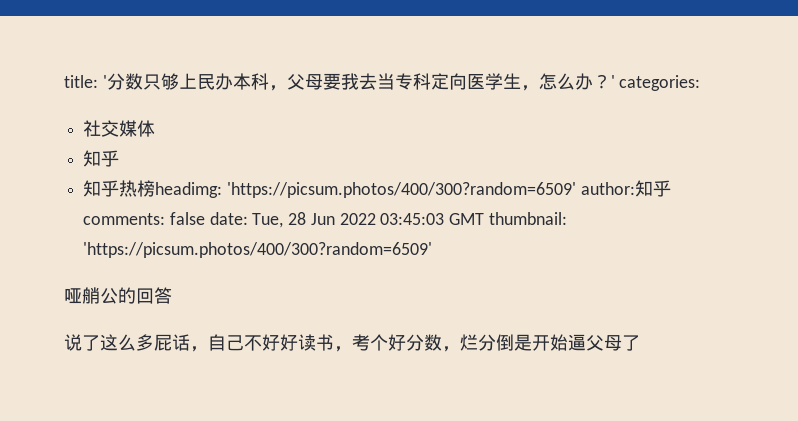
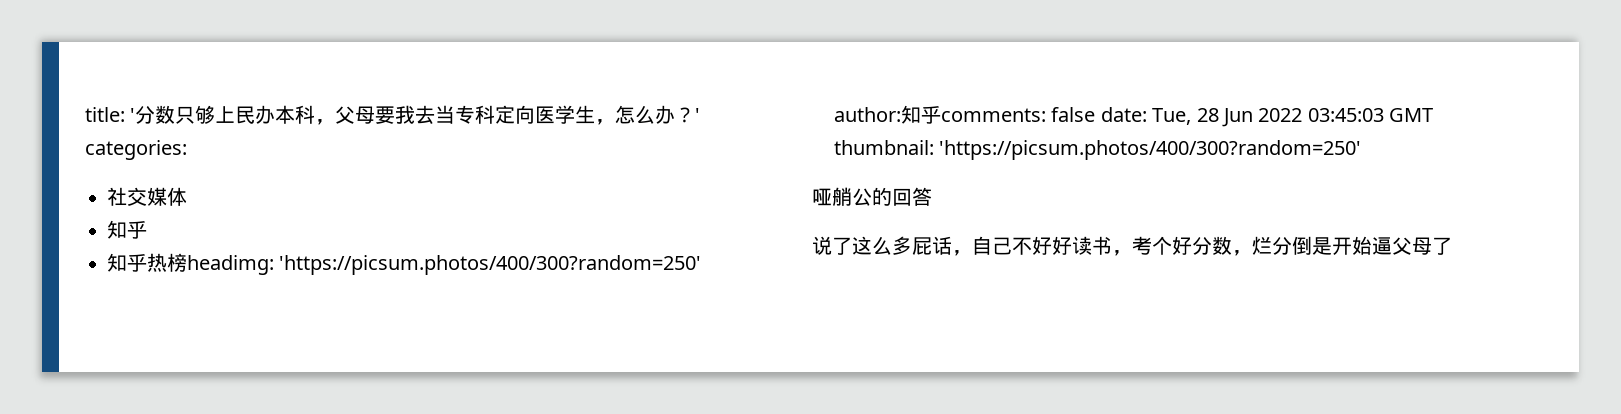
- 知乎热榜headimg: 'https://picsum.photos/400/300?random=6509' author:知乎comments: false date: Tue, 28 Jun 2022 03:45:03 GMT thumbnail: 'https://picsum.photos/400/300?random=6509'
+ 知乎热榜headimg: 'https://picsum.photos/400/300?random=250' author:知乎comments: false date: Tue, 28 Jun 2022 03:45:03 GMT thumbnail: 'https://picsum.photos/400/300?random=250'

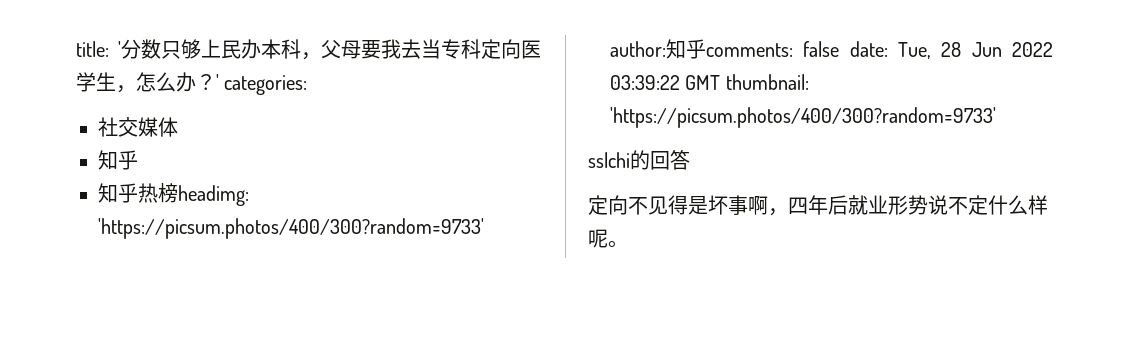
- 知乎热榜headimg: 'https://picsum.photos/400/300?random=250' author:知乎comments: false date: Tue, 28 Jun 2022 03:45:03 GMT thumbnail: 'https://picsum.photos/400/300?random=250'
- 哑艄公的回答
+ 知乎热榜headimg: 'https://picsum.photos/400/300?random=9733' author:知乎comments: false date: Tue, 28 Jun 2022 03:39:22 GMT thumbnail: 'https://picsum.photos/400/300?random=9733'
+ sslchi的回答
- 说了这么多屁话，自己不好好读书，考个好分数，烂分倒是开始逼父母了
+ 定向不见得是坏事啊，四年后就业形势说不定什么样呢。

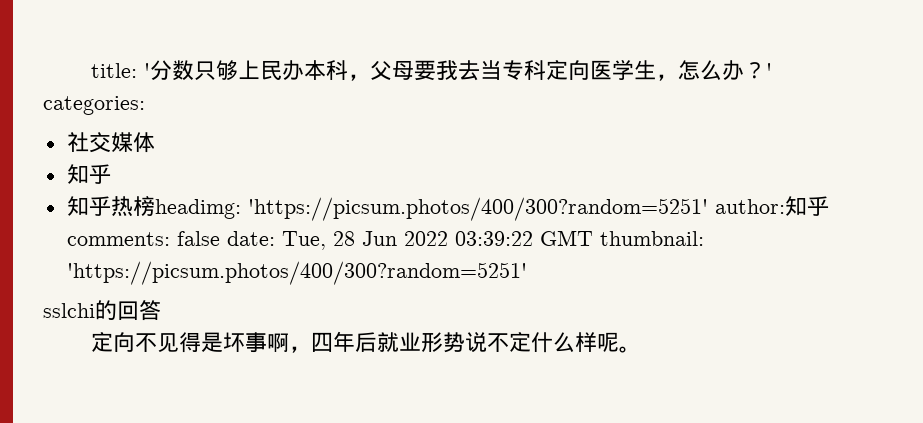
- 知乎热榜headimg: 'https://picsum.photos/400/300?random=9733' author:知乎comments: false date: Tue, 28 Jun 2022 03:39:22 GMT thumbnail: 'https://picsum.photos/400/300?random=9733'
+ 知乎热榜headimg: 'https://picsum.photos/400/300?random=5251' author:知乎comments: false date: Tue, 28 Jun 2022 03:39:22 GMT thumbnail: 'https://picsum.photos/400/300?random=5251'

